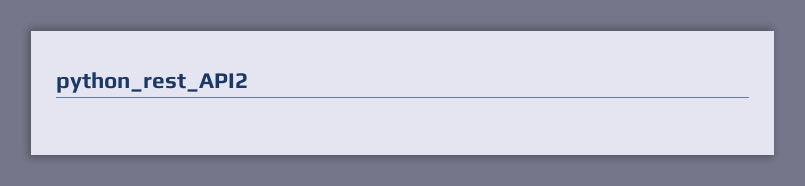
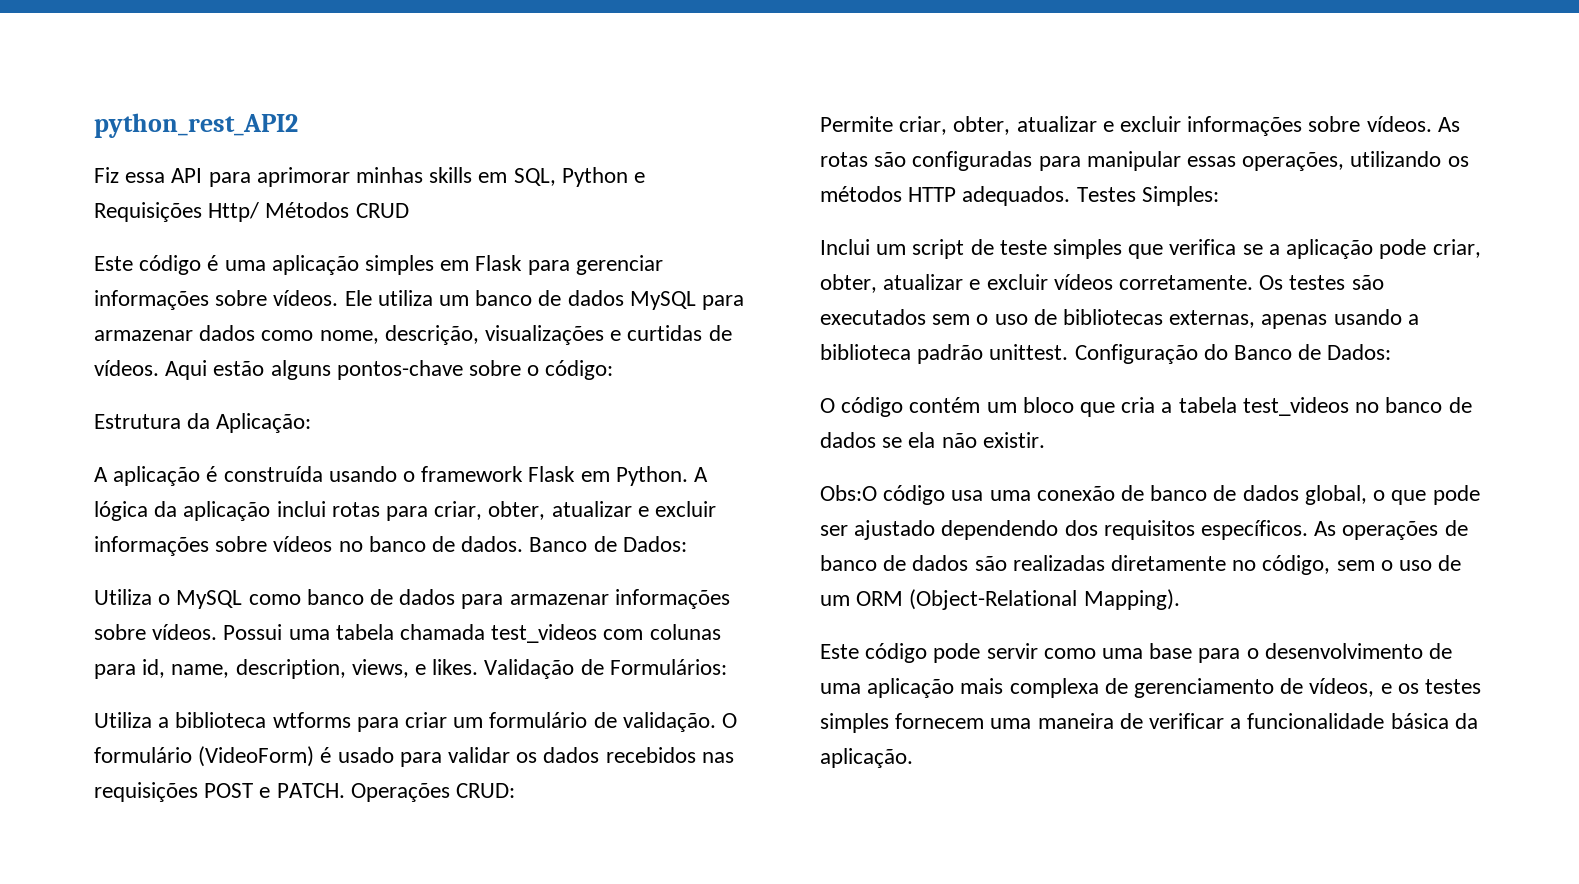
+ Fiz essa API para aprimorar minhas skills em SQL, Python e Requisições Http/ Métodos CRUD
+ Este código é uma aplicação simples em Flask para gerenciar informações sobre vídeos. Ele utiliza um banco de dados MySQL para armazenar dados como nome, descrição, visualizações e curtidas de vídeos. Aqui estão alguns pontos-chave sobre o código:
+ Estrutura da Aplicação:
+ A aplicação é construída usando o framework Flask em Python. A lógica da aplicação inclui rotas para criar, obter, atualizar e excluir informações sobre vídeos no banco de dados. Banco de Dados:
+ Utiliza o MySQL como banco de dados para armazenar informações sobre vídeos. Possui uma tabela chamada test_videos com colunas para id, name, description, views, e likes. Validação de Formulários:
+ Utiliza a biblioteca wtforms para criar um formulário de validação. O formulário (VideoForm) é usado para validar os dados recebidos nas requisições POST e PATCH. Operações CRUD:
+ Permite criar, obter, atualizar e excluir informações sobre vídeos. As rotas são configuradas para manipular essas operações, utilizando os métodos HTTP adequados. Testes Simples:
+ Inclui um script de teste simples que verifica se a aplicação pode criar, obter, atualizar e excluir vídeos corretamente. Os testes são executados sem o uso de bibliotecas externas, apenas usando a biblioteca padrão unittest. Configuração do Banco de Dados:
+ O código contém um bloco que cria a tabela test_videos no banco de dados se ela não existir.
+ Obs:O código usa uma conexão de banco de dados global, o que pode ser ajustado dependendo dos requisitos específicos. As operações de banco de dados são realizadas diretamente no código, sem o uso de um ORM (Object-Relational Mapping).
+ Este código pode servir como uma base para o desenvolvimento de uma aplicação mais complexa de gerenciamento de vídeos, e os testes simples fornecem uma maneira de verificar a funcionalidade básica da aplicação.

